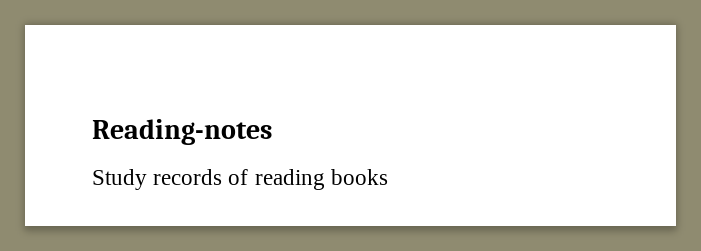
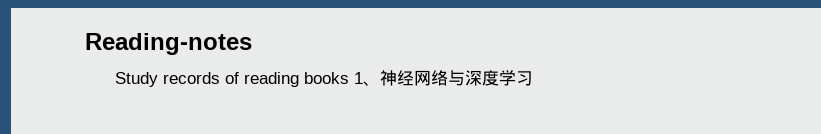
- Study records of reading books
+ Study records of reading books 1、神经网络与深度学习

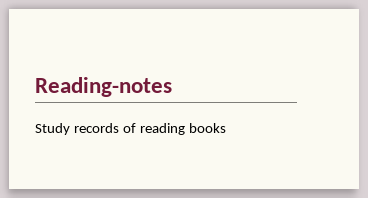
- Study records of reading books 1、神经网络与深度学习
+ Study records of reading books

